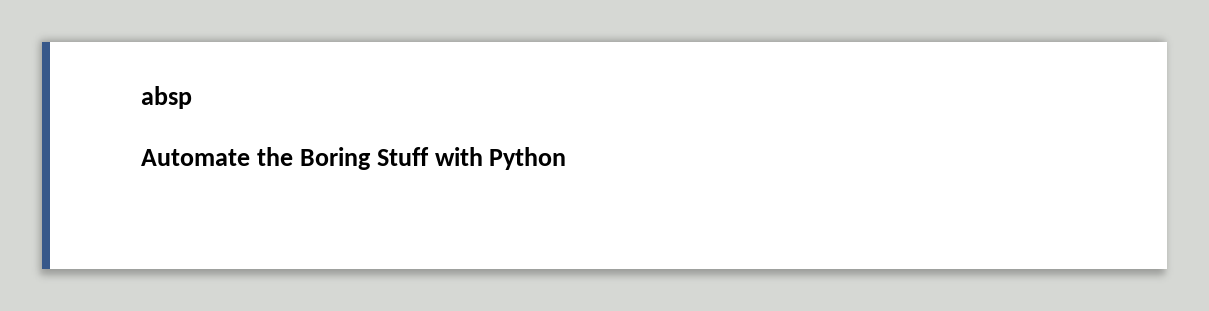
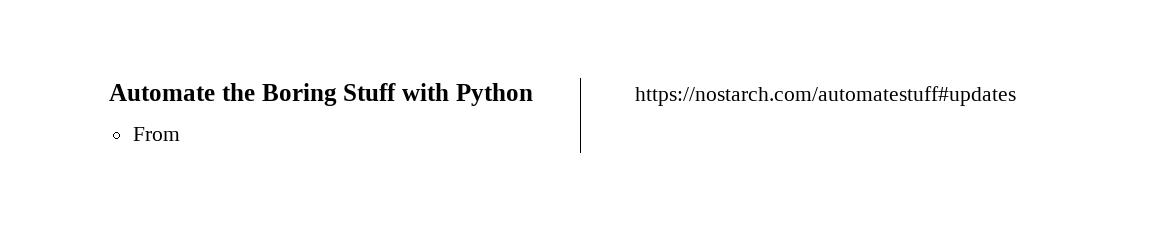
- absp
+ From https://nostarch.com/automatestuff#updates

